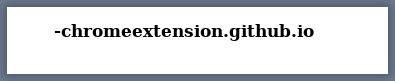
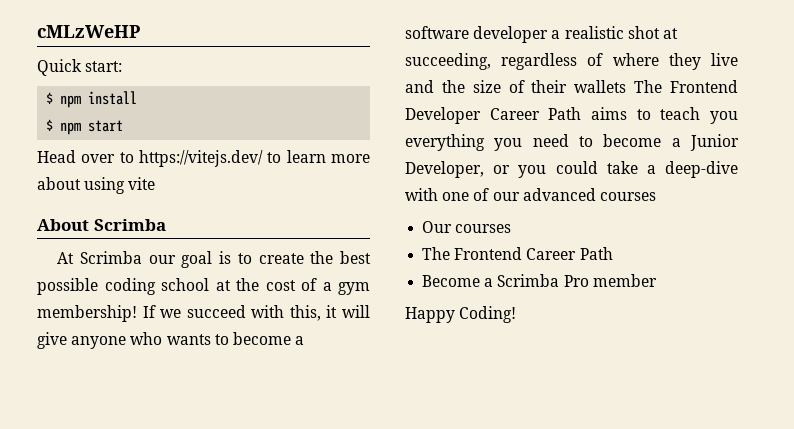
- -chromeextension.github.io
+ cMLzWeHP
+ Quick start:
+ $ npm install
+ $ npm start
+ Head over to https://vitejs.dev/ to learn more about using vite
+ About Scrimba
+ At Scrimba our goal is to create the best possible coding school at the cost of a gym membership! If we succeed with this, it will give anyone who wants to become a software developer a realistic shot at succeeding, regardless of where they live and the size of their wallets The Frontend Developer Career Path aims to teach you everything you need to become a Junior Developer, or you could take a deep-dive with one of our advanced courses
+ Our courses
+ The Frontend Career Path
+ Become a Scrimba Pro member
+ Happy Coding!

